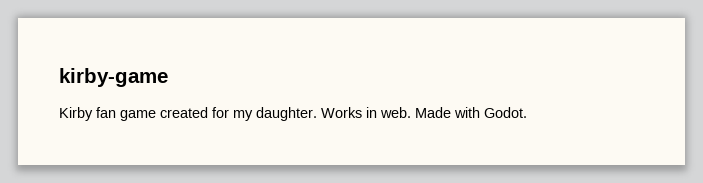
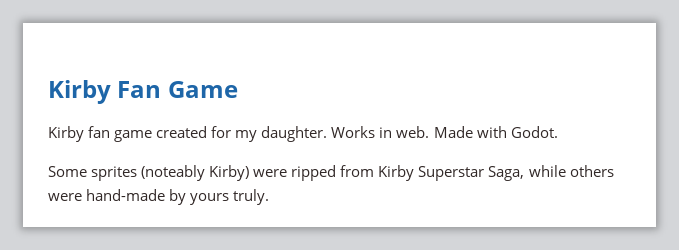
- kirby-game
+ Kirby Fan Game
+ Some sprites (noteably Kirby) were ripped from Kirby Superstar Saga, while others were hand-made by yours truly.

